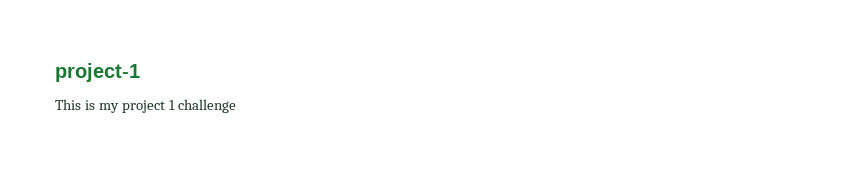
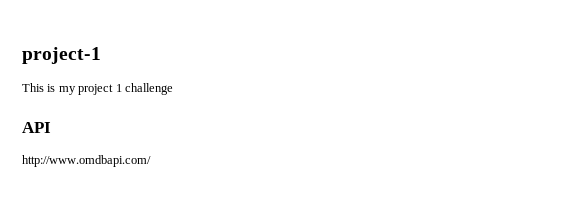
+ API
+ http://www.omdbapi.com/

